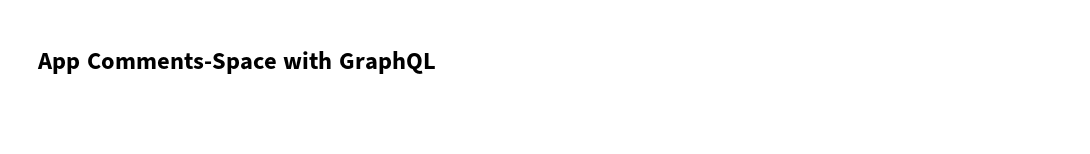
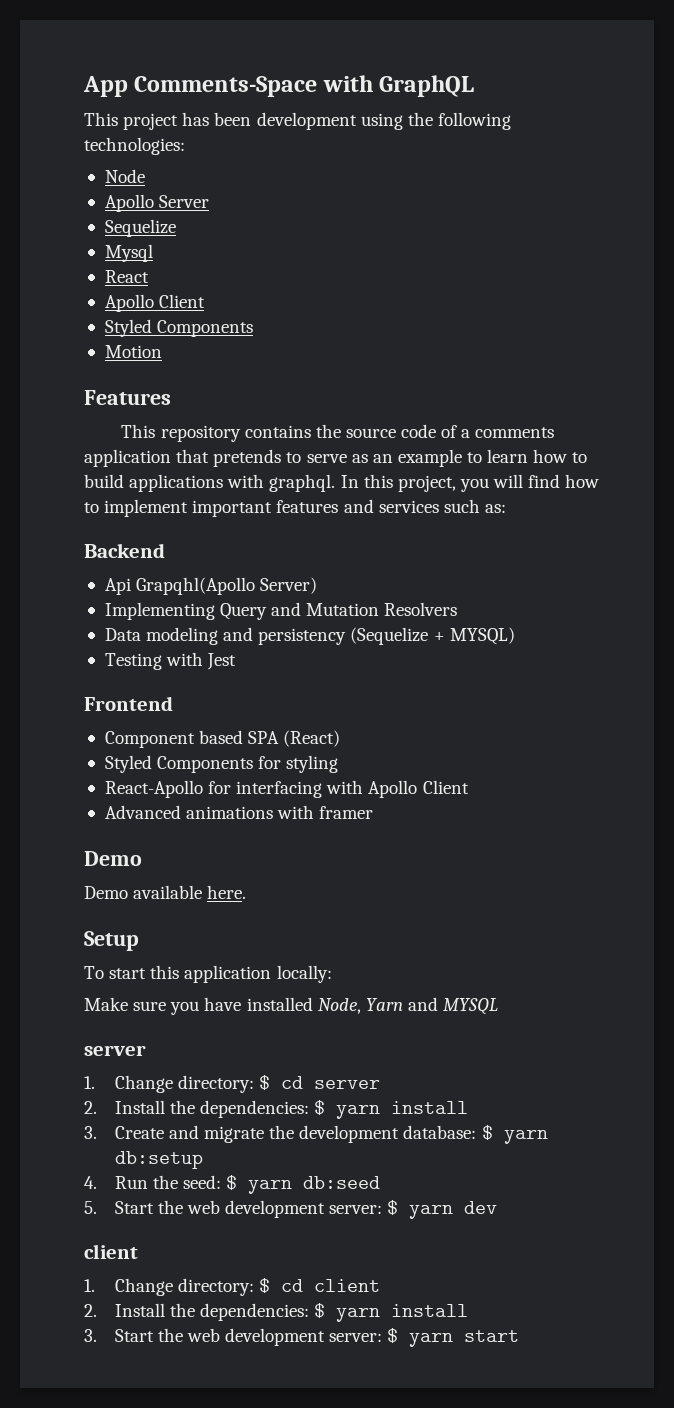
+ This project has been development using the following technologies:
+ Node
+ Apollo Server
+ Sequelize
+ Mysql
+ React
+ Apollo Client
+ Styled Components
+ Motion
+ Features
+ This repository contains the source code of a comments application that pretends to serve as an example to learn how to build applications with graphql. In this project, you will find how to implement important features and services such as:
+ Backend
+ Api Grapqhl(Apollo Server)
+ Implementing Query and Mutation Resolvers
+ Data modeling and persistency (Sequelize + MYSQL)
+ Testing with Jest
+ Frontend
+ Component based SPA (React)
+ Styled Components for styling
+ React-Apollo for interfacing with Apollo Client
+ Advanced animations with framer
+ Demo
+ Demo available here.
+ Setup
+ To start this application locally:
+ Make sure you have installed Node, Yarn and MYSQL
+ server
+ 1. Change directory: $ cd server
+ 2. Install the dependencies: $ yarn install
+ 3. Create and migrate the development database: $ yarn db:setup
+ 4. Run the seed: $ yarn db:seed
+ 5. Start the web development server: $ yarn dev
+ client
+ 1. Change directory: $ cd client
+ 2. Install the dependencies: $ yarn install
+ 3. Start the web development server: $ yarn start

